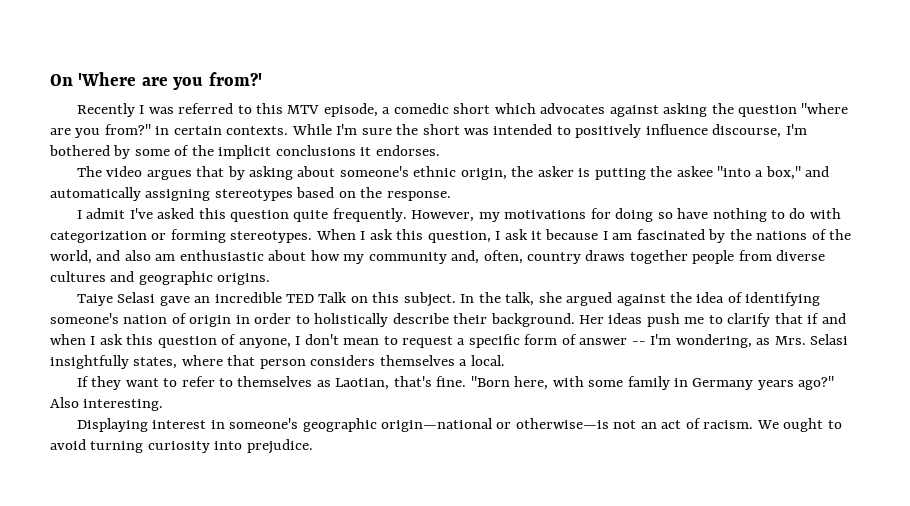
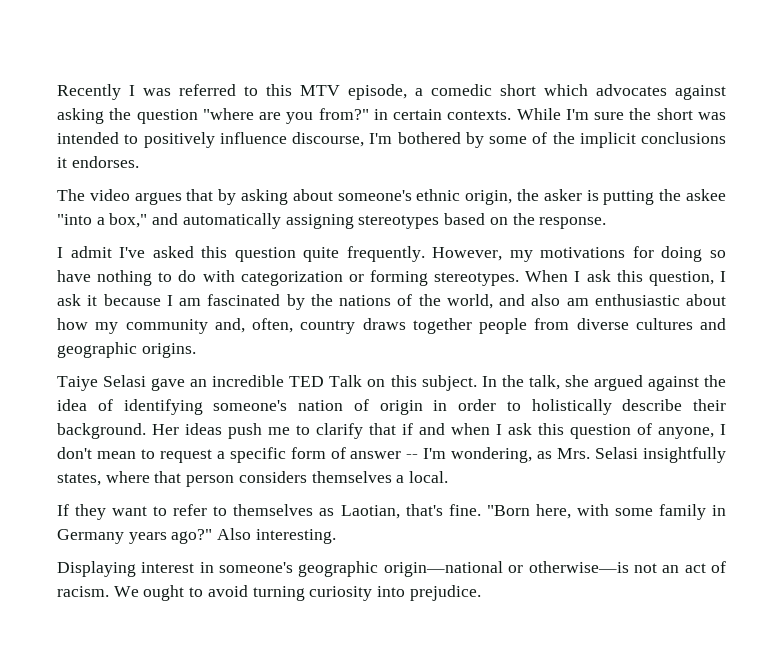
- On 'Where are you from?'

